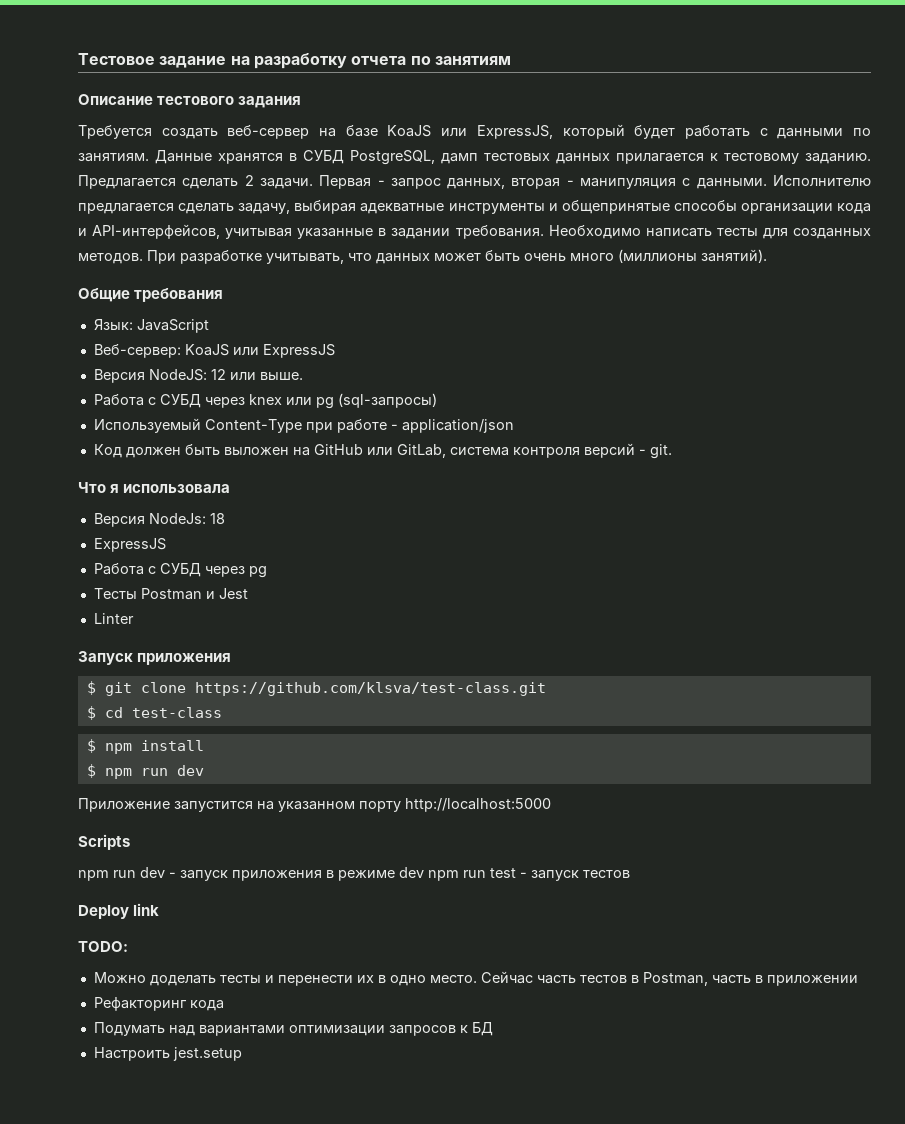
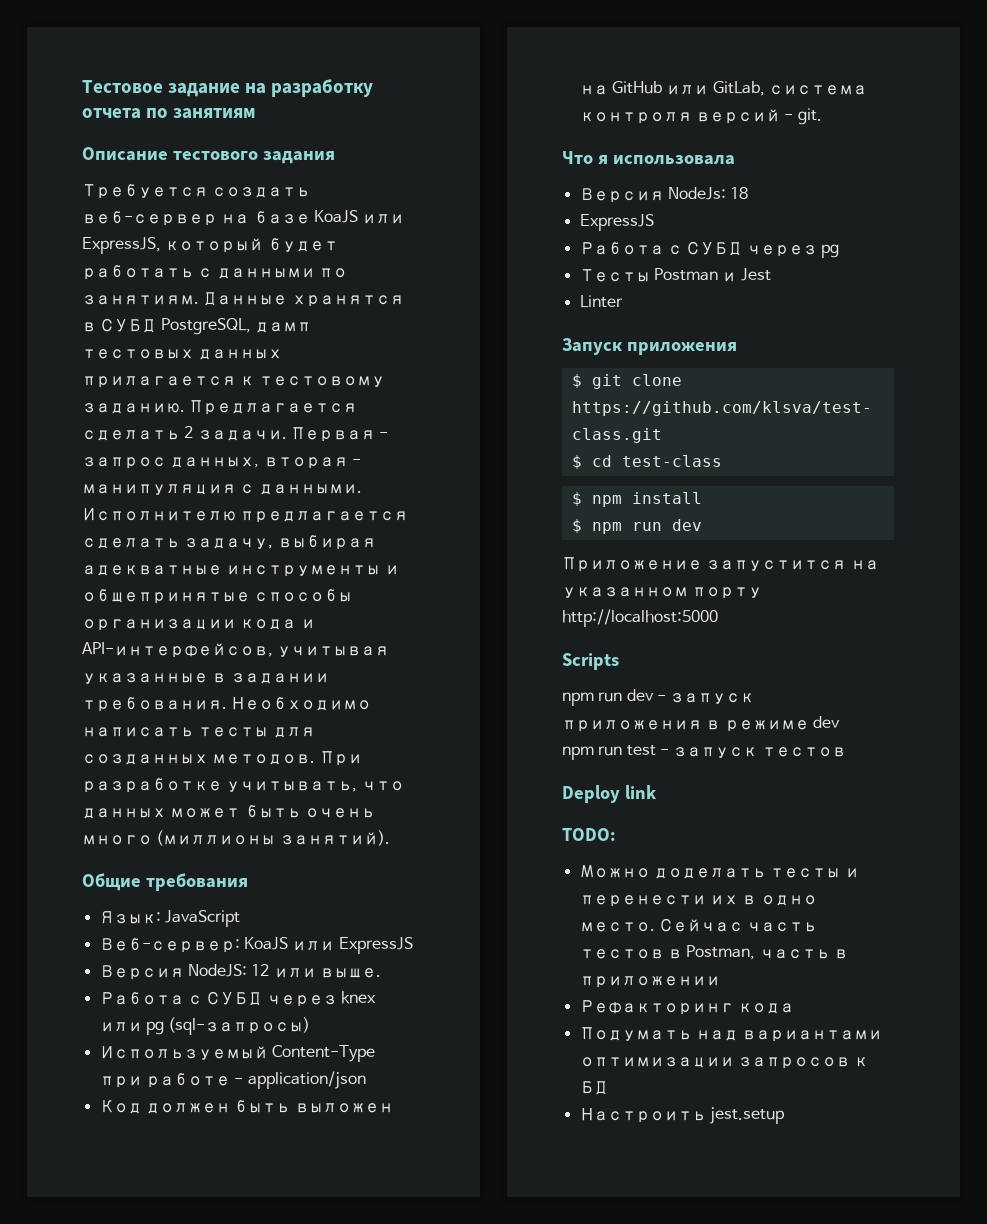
- npm run dev - запуск приложения в режиме dev npm run test - запуск тестов
+ npm run dev - запуск приложения в режиме dev
+ npm run test - запуск тестов

